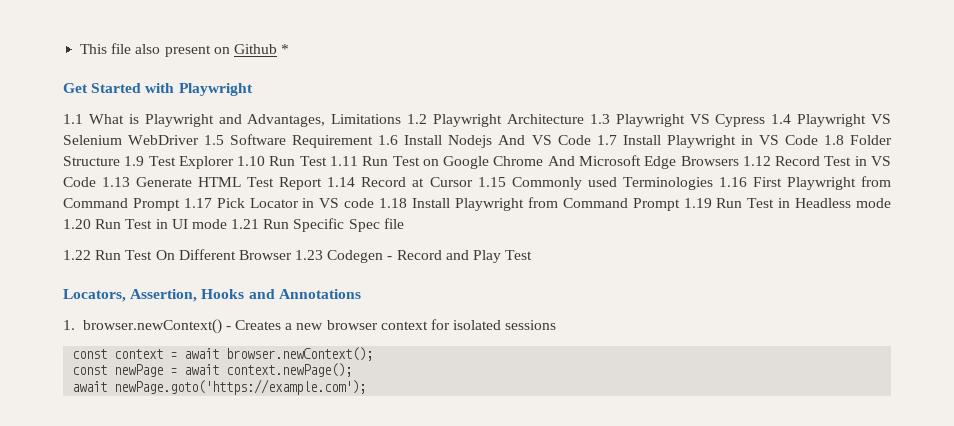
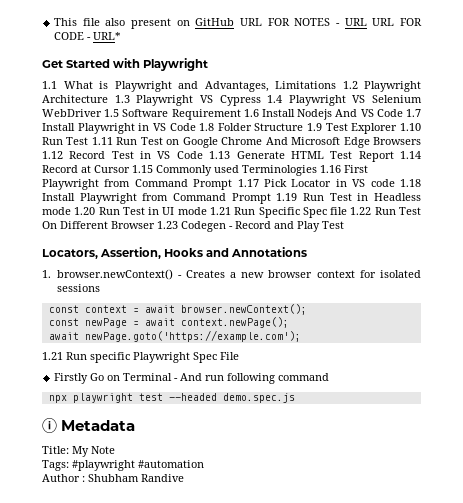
- This file also present on Github *
+ This file also present on GitHub URL FOR NOTES - URL URL FOR CODE - URL*
- 1.1 What is Playwright and Advantages, Limitations 1.2 Playwright Architecture 1.3 Playwright VS Cypress 1.4 Playwright VS Selenium WebDriver 1.5 Software Requirement 1.6 Install Nodejs And VS Code 1.7 Install Playwright in VS Code 1.8 Folder Structure 1.9 Test Explorer 1.10 Run Test 1.11 Run Test on Google Chrome And Microsoft Edge Browsers 1.12 Record Test in VS Code 1.13 Generate HTML Test Report 1.14 Record at Cursor 1.15 Commonly used Terminologies 1.16 First Playwright from Command Prompt 1.17 Pick Locator in VS code 1.18 Install Playwright from Command Prompt 1.19 Run Test in Headless mode 1.20 Run Test in UI mode 1.21 Run Specific Spec file
- 1.22 Run Test On Different Browser 1.23 Codegen - Record and Play Test
+ 1.1 What is Playwright and Advantages, Limitations 1.2 Playwright Architecture 1.3 Playwright VS Cypress 1.4 Playwright VS Selenium WebDriver 1.5 Software Requirement 1.6 Install Nodejs And VS Code 1.7 Install Playwright in VS Code 1.8 Folder Structure 1.9 Test Explorer 1.10 Run Test 1.11 Run Test on Google Chrome And Microsoft Edge Browsers 1.12 Record Test in VS Code 1.13 Generate HTML Test Report 1.14 Record at Cursor 1.15 Commonly used Terminologies 1.16 First Playwright from Command Prompt 1.17 Pick Locator in VS code 1.18 Install Playwright from Command Prompt 1.19 Run Test in Headless mode 1.20 Run Test in UI mode 1.21 Run Specific Spec file 1.22 Run Test On Different Browser 1.23 Codegen - Record and Play Test
+ 1.21 Run specific Playwright Spec File
+ Firstly Go on Terminal - And run following command
+ npx playwright test --headed demo.spec.js
+ ⓘ Metadata
+ Title: My Note
+ Tags: #playwright #automation
+ Author : Shubham Randive

